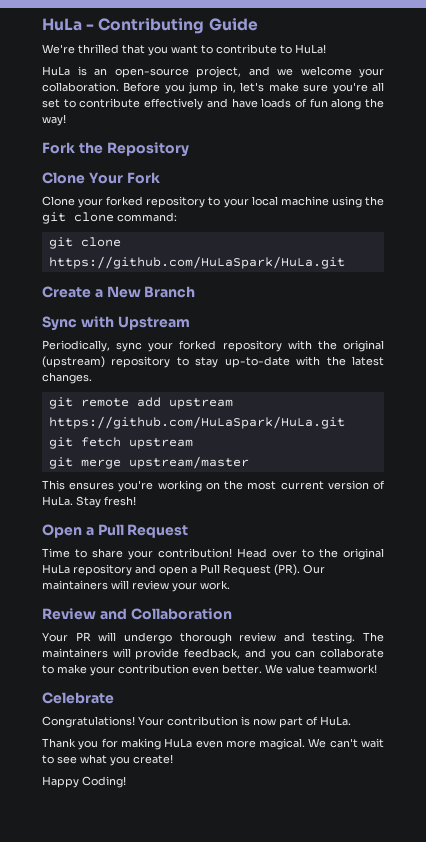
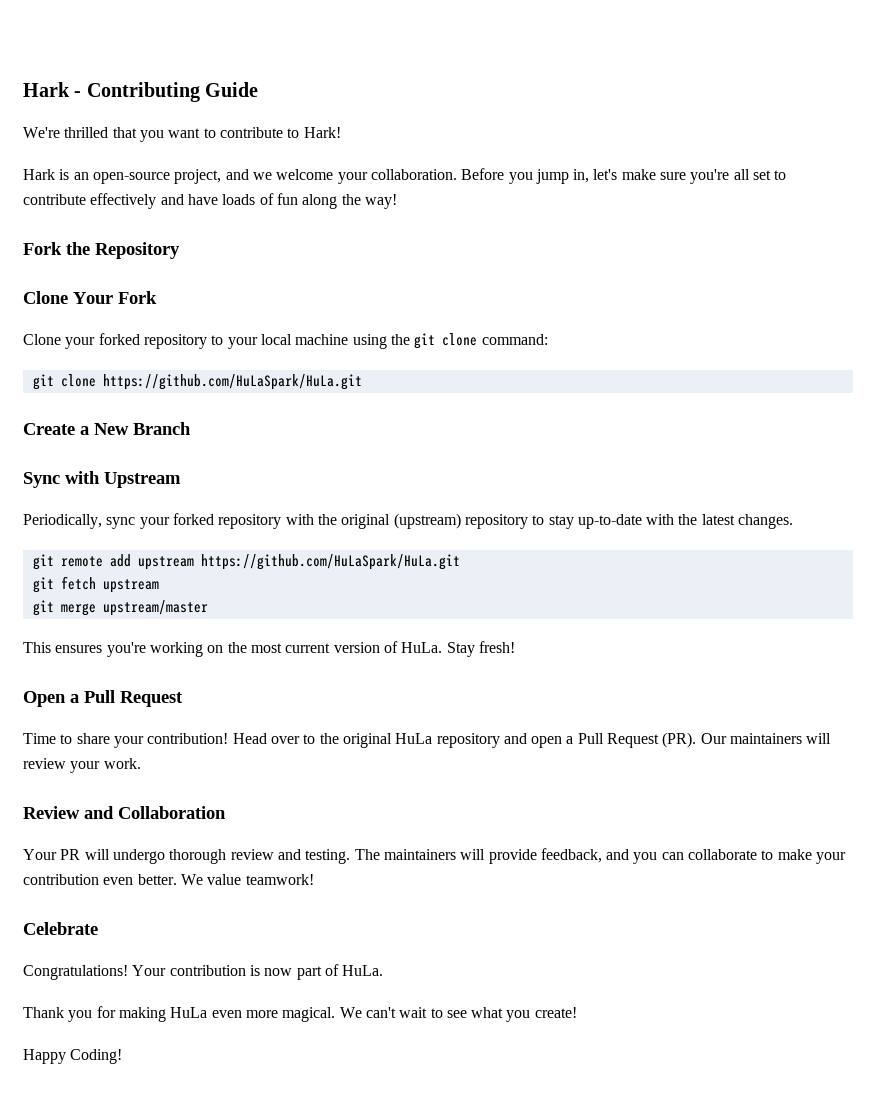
- HuLa - Contributing Guide
+ Hark - Contributing Guide
- We're thrilled that you want to contribute to HuLa!
- HuLa is an open-source project, and we welcome your collaboration.
+ We're thrilled that you want to contribute to Hark!
+ Hark is an open-source project, and we welcome your collaboration.

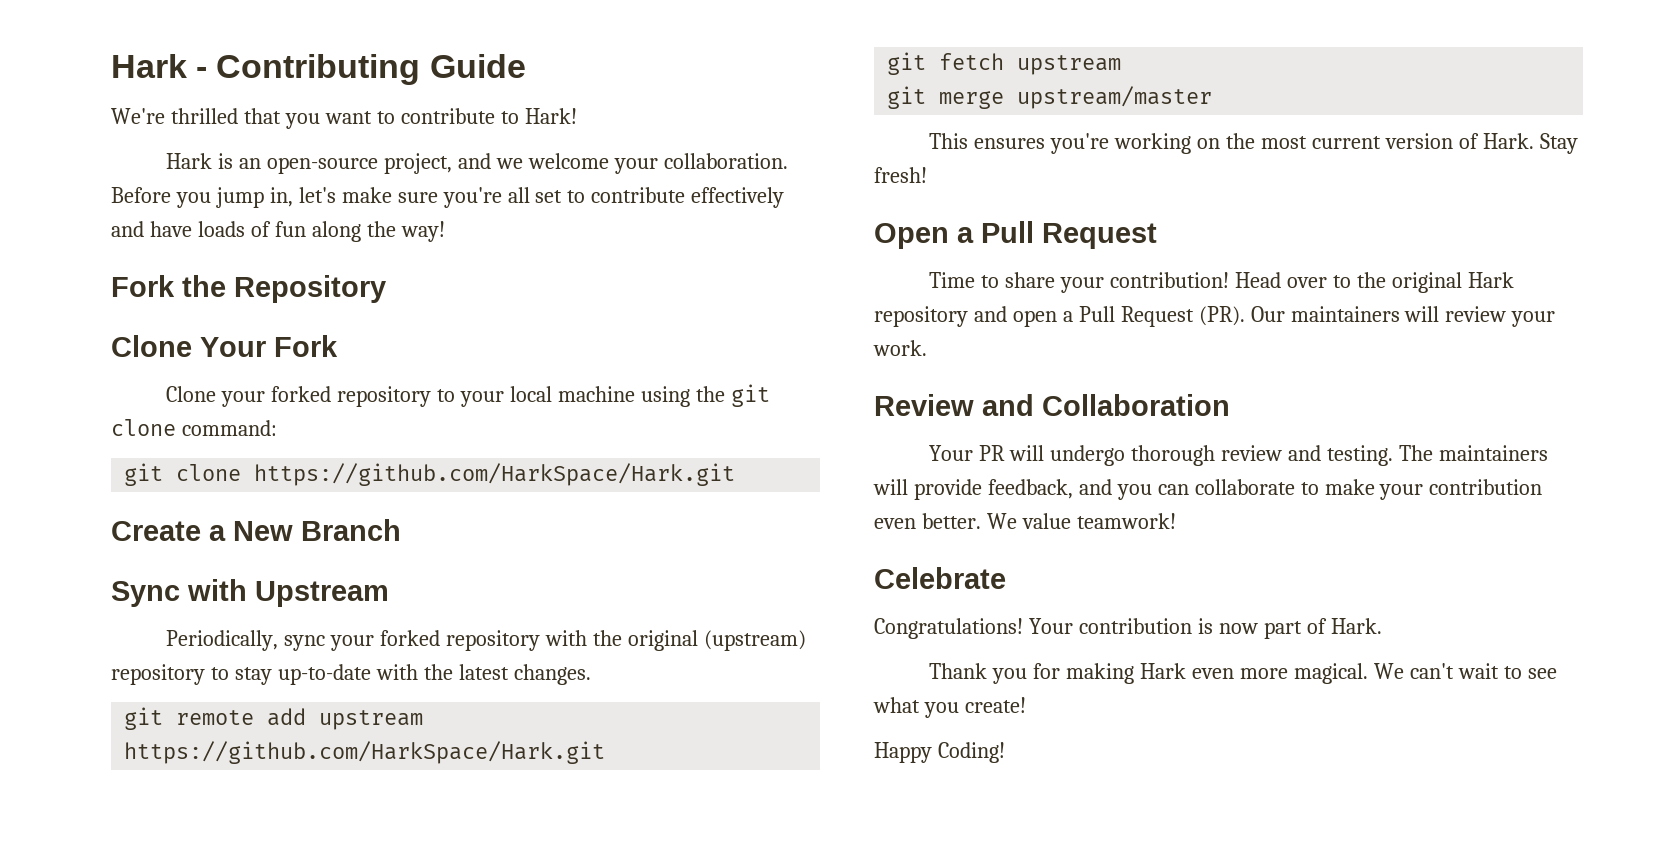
- git clone https://github.com/HuLaSpark/HuLa.git
+ git clone https://github.com/HarkSpace/Hark.git
- git remote add upstream https://github.com/HuLaSpark/HuLa.git
+ git remote add upstream https://github.com/HarkSpace/Hark.git
- This ensures you're working on the most current version of HuLa.
+ This ensures you're working on the most current version of Hark.
- Head over to the original HuLa repository and open a Pull Request (PR). Our maintainers will review your work.
+ Head over to the original Hark repository and open a Pull Request (PR). Our maintainers will review your work.
- Your contribution is now part of HuLa.
+ Your contribution is now part of Hark.
- Thank you for making HuLa even more magical.
+ Thank you for making Hark even more magical.

